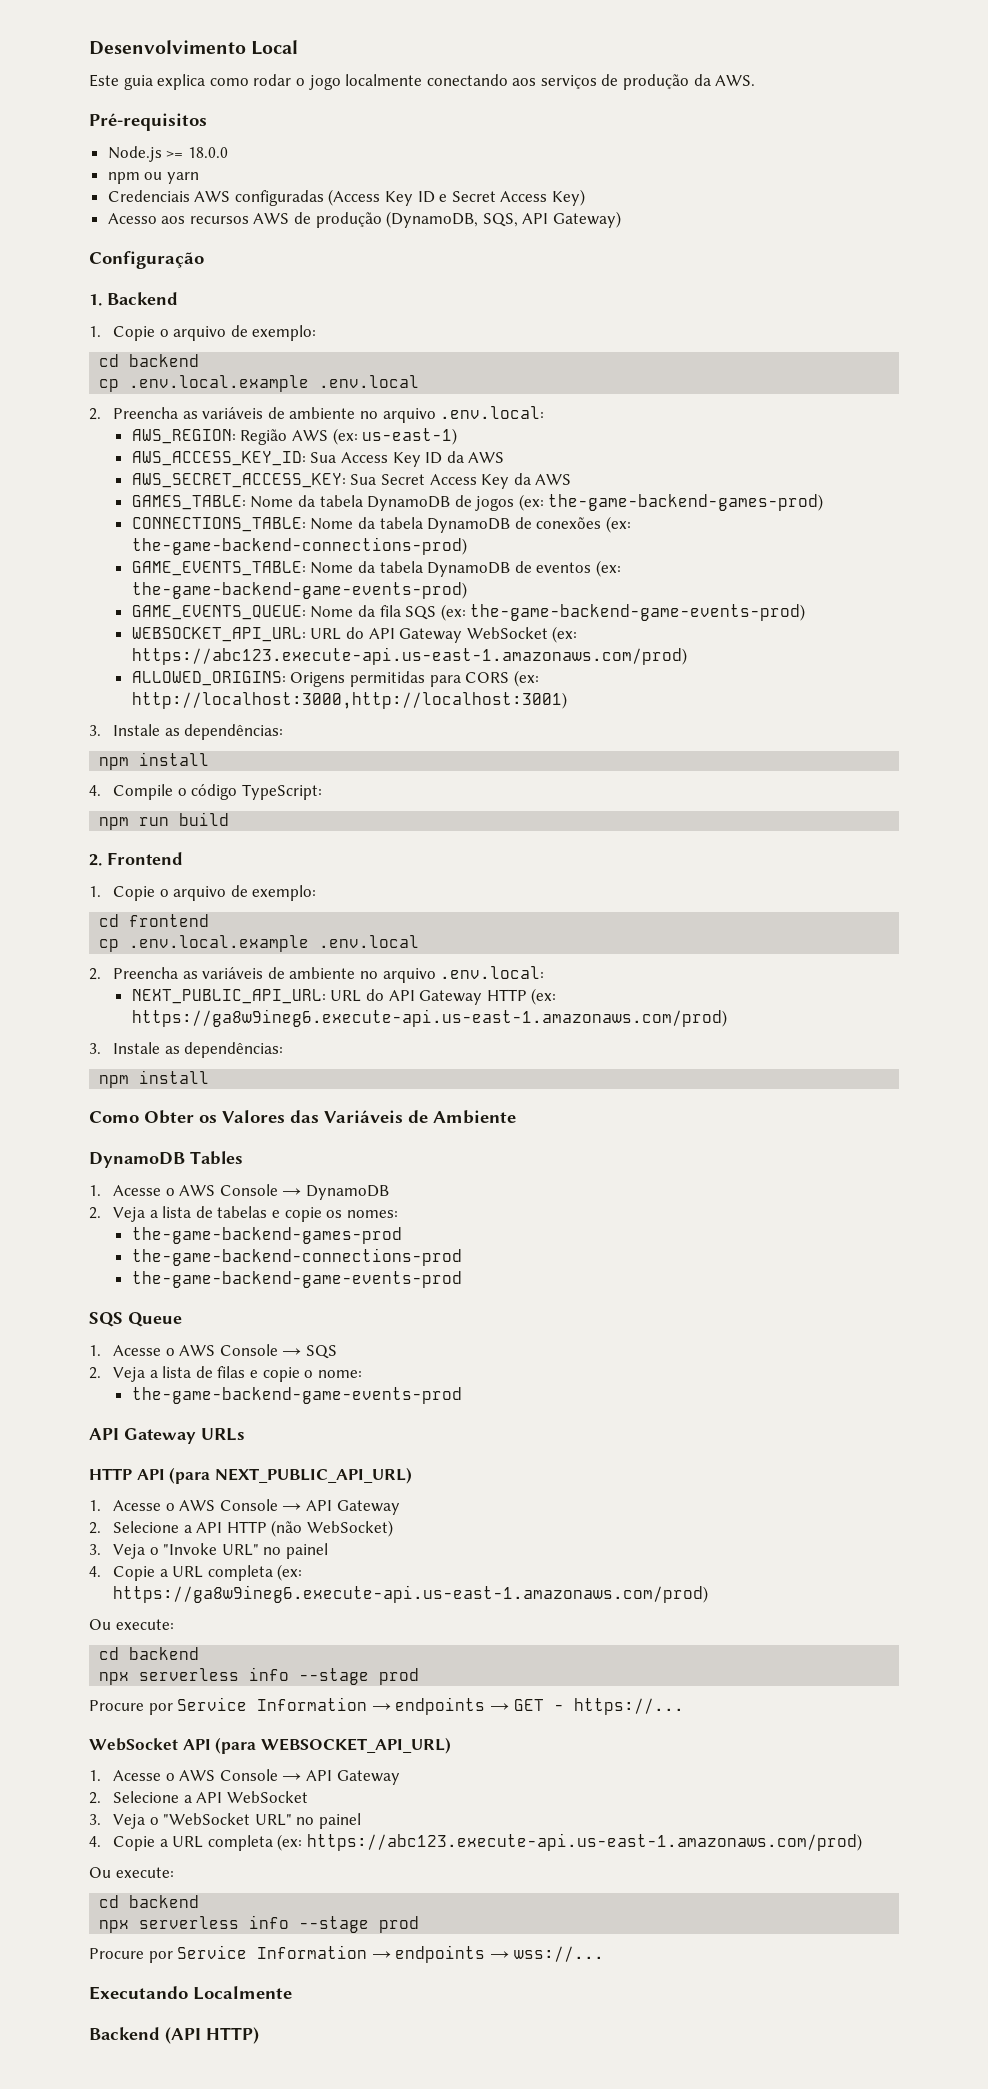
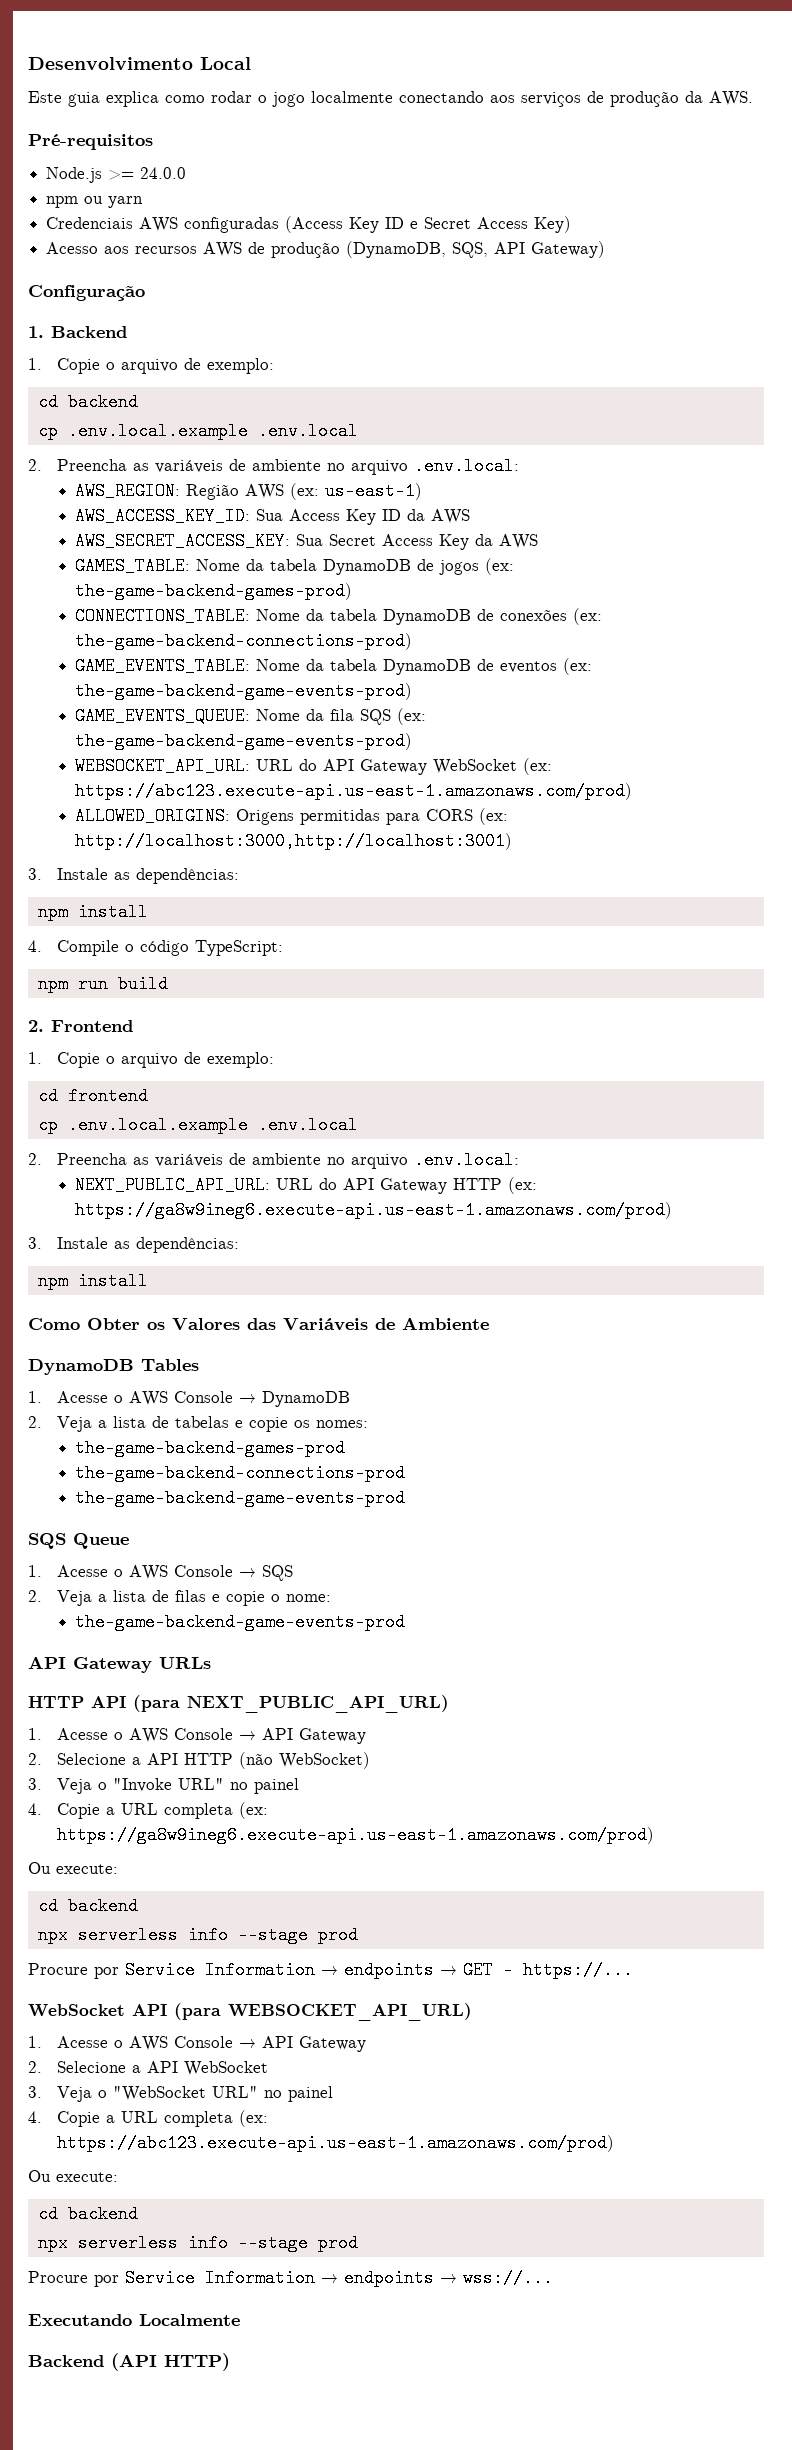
- Node.js >= 18.0.0
+ Node.js >= 24.0.0

